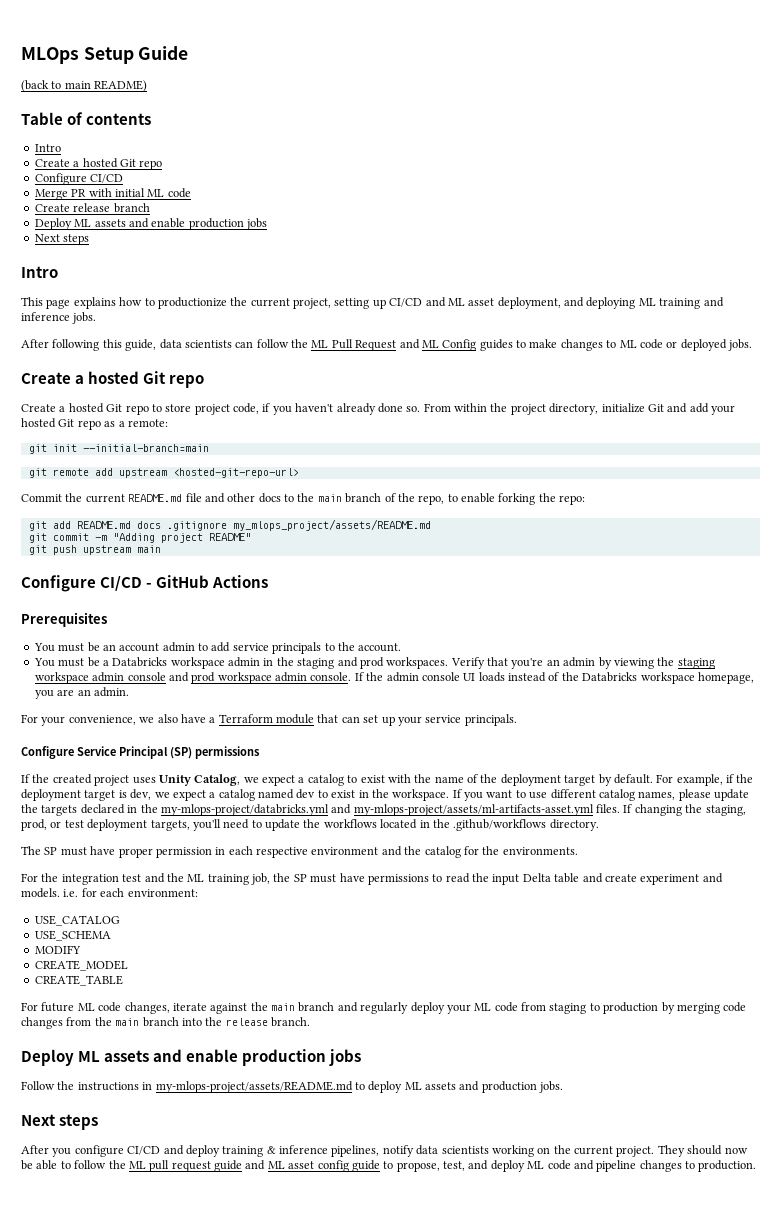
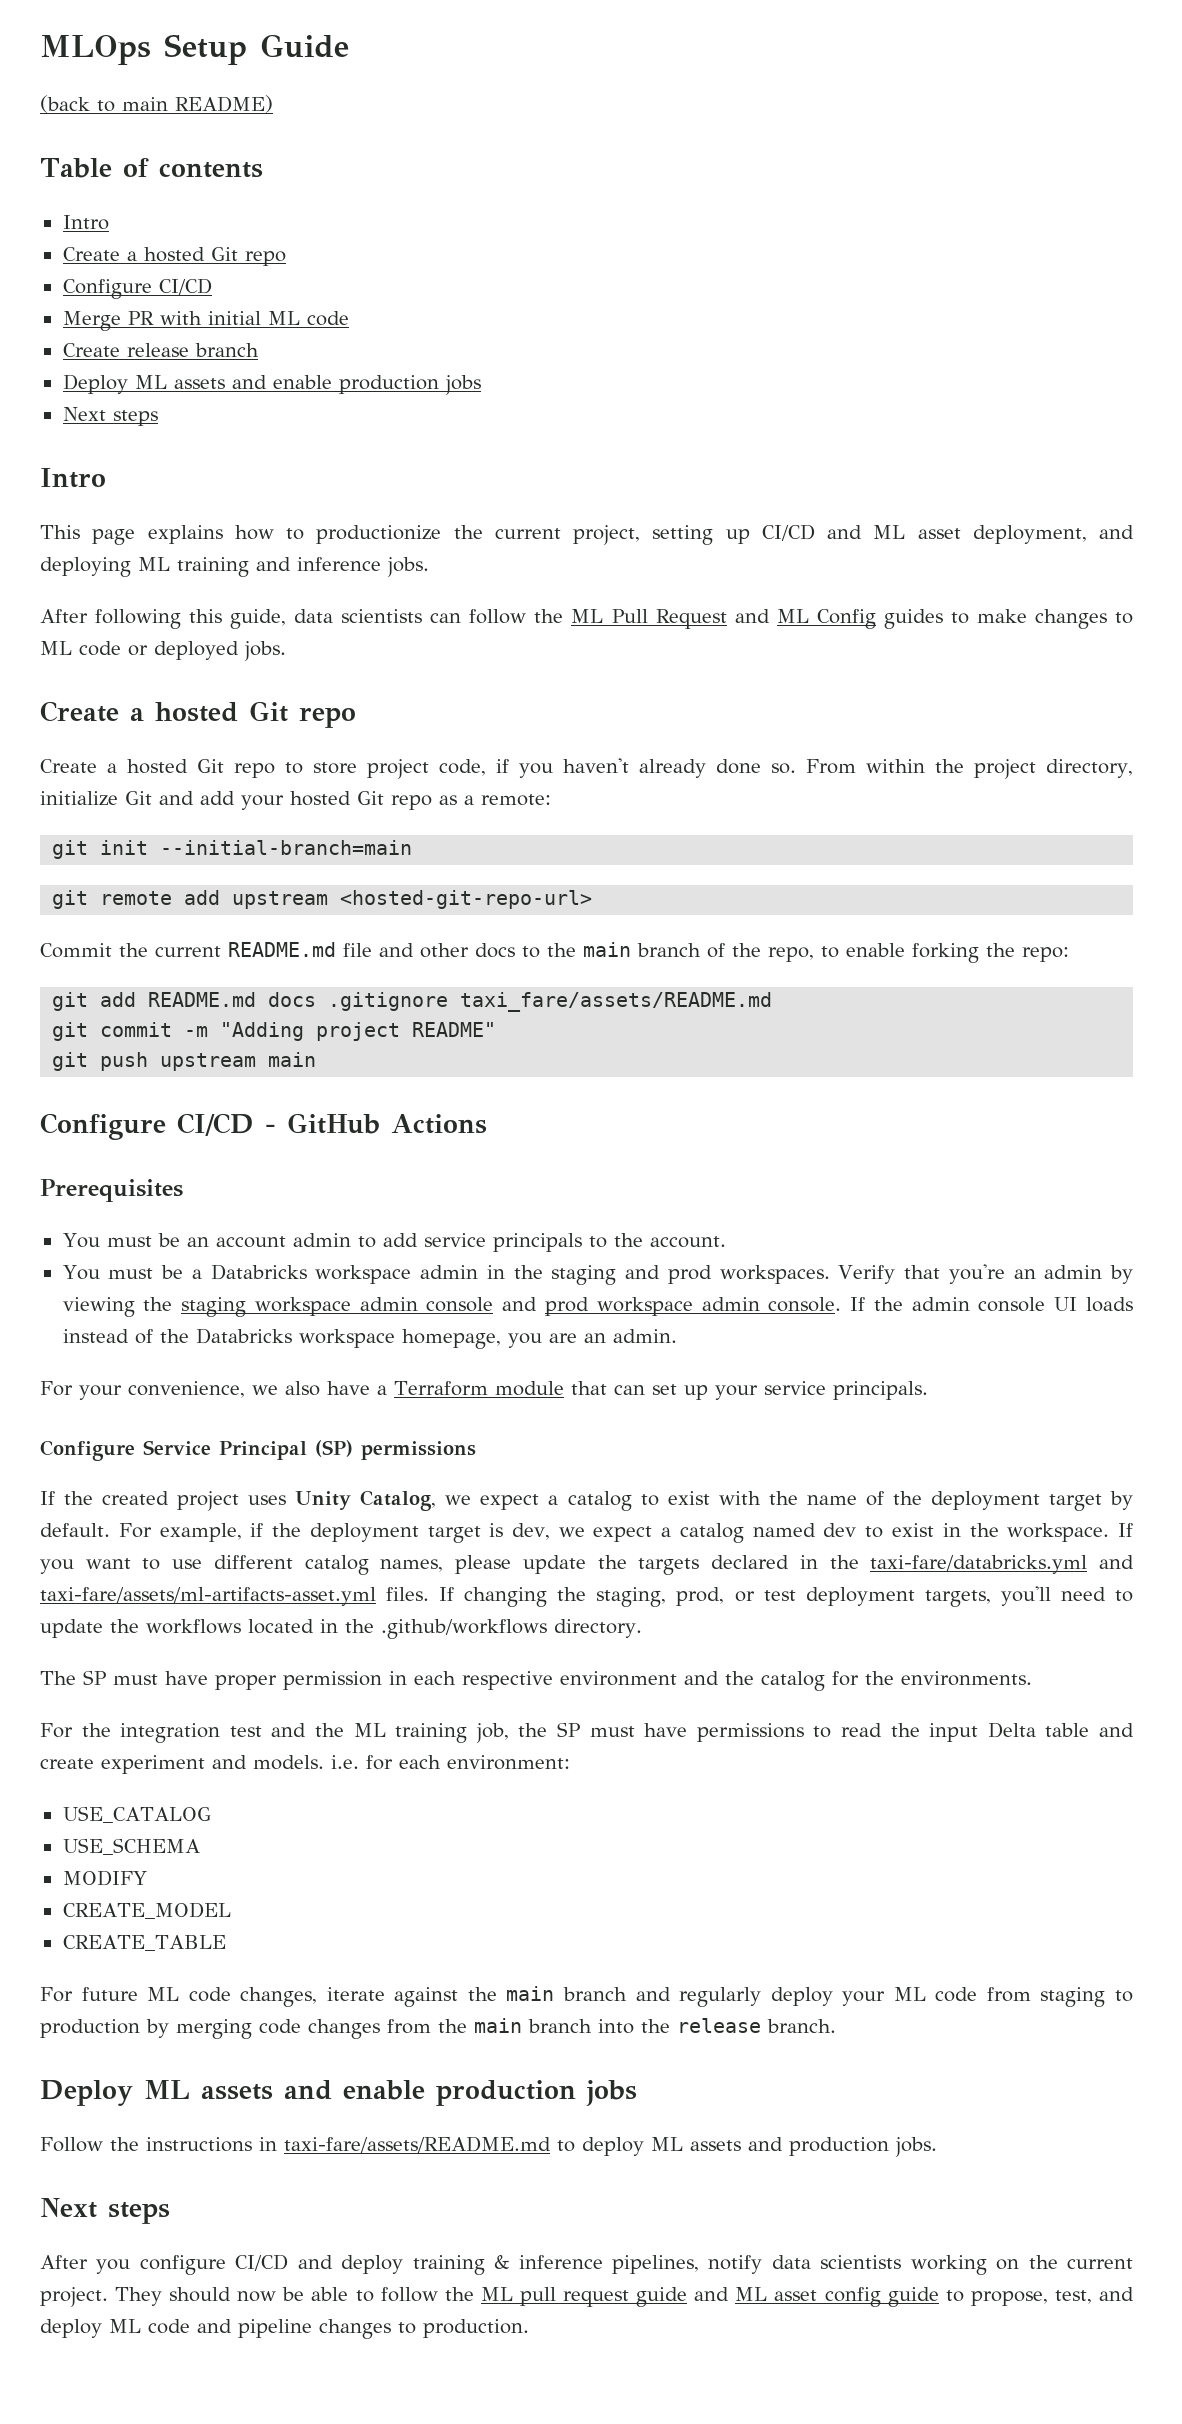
- git add README.md docs .gitignore my_mlops_project/assets/README.md
+ git add README.md docs .gitignore taxi_fare/assets/README.md
- If you want to use different catalog names, please update the targets declared in the my-mlops-project/databricks.yml and my-mlops-project/assets/ml-artifacts-asset.yml files.
+ If you want to use different catalog names, please update the targets declared in the taxi-fare/databricks.yml and taxi-fare/assets/ml-artifacts-asset.yml files.
- Follow the instructions in my-mlops-project/assets/README.md to deploy ML assets and production jobs.
+ Follow the instructions in taxi-fare/assets/README.md to deploy ML assets and production jobs.

